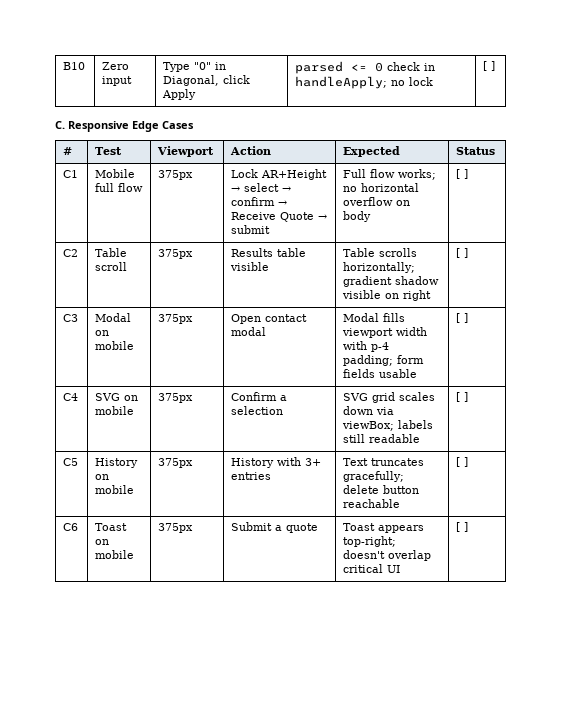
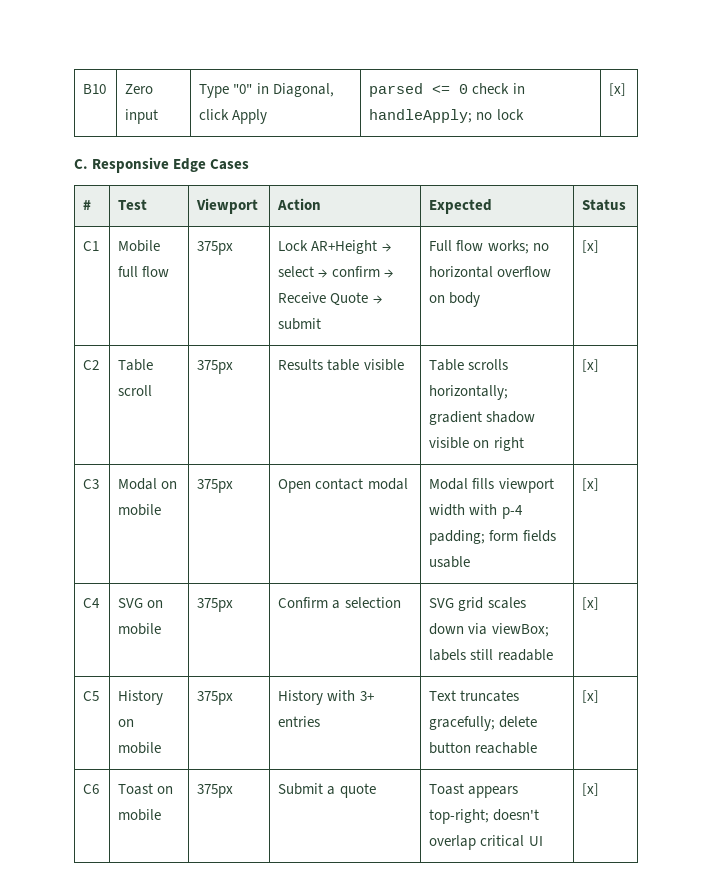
- B10 | Zero input | Type "0" in Diagonal, click Apply | parsed <= 0 check in handleApply; no lock | [ ]
+ B10 | Zero input | Type "0" in Diagonal, click Apply | parsed <= 0 check in handleApply; no lock | [x]
- C1 | Mobile full flow | 375px | Lock AR+Height → select → confirm → Receive Quote → submit | Full flow works; no horizontal overflow on body | [ ]
+ C1 | Mobile full flow | 375px | Lock AR+Height → select → confirm → Receive Quote → submit | Full flow works; no horizontal overflow on body | [x]
- C2 | Table scroll | 375px | Results table visible | Table scrolls horizontally; gradient shadow visible on right | [ ]
+ C2 | Table scroll | 375px | Results table visible | Table scrolls horizontally; gradient shadow visible on right | [x]
- C3 | Modal on mobile | 375px | Open contact modal | Modal fills viewport width with p-4 padding; form fields usable | [ ]
+ C3 | Modal on mobile | 375px | Open contact modal | Modal fills viewport width with p-4 padding; form fields usable | [x]
- C4 | SVG on mobile | 375px | Confirm a selection | SVG grid scales down via viewBox; labels still readable | [ ]
+ C4 | SVG on mobile | 375px | Confirm a selection | SVG grid scales down via viewBox; labels still readable | [x]
- C5 | History on mobile | 375px | History with 3+ entries | Text truncates gracefully; delete button reachable | [ ]
+ C5 | History on mobile | 375px | History with 3+ entries | Text truncates gracefully; delete button reachable | [x]
- C6 | Toast on mobile | 375px | Submit a quote | Toast appears top-right; doesn't overlap critical UI | [ ]
+ C6 | Toast on mobile | 375px | Submit a quote | Toast appears top-right; doesn't overlap critical UI | [x]

